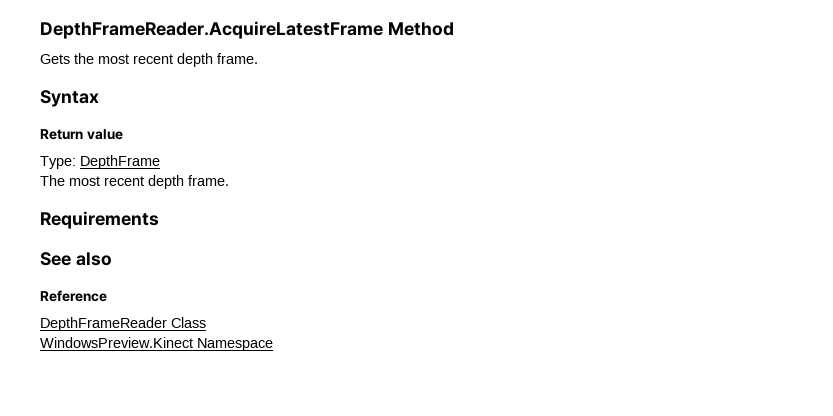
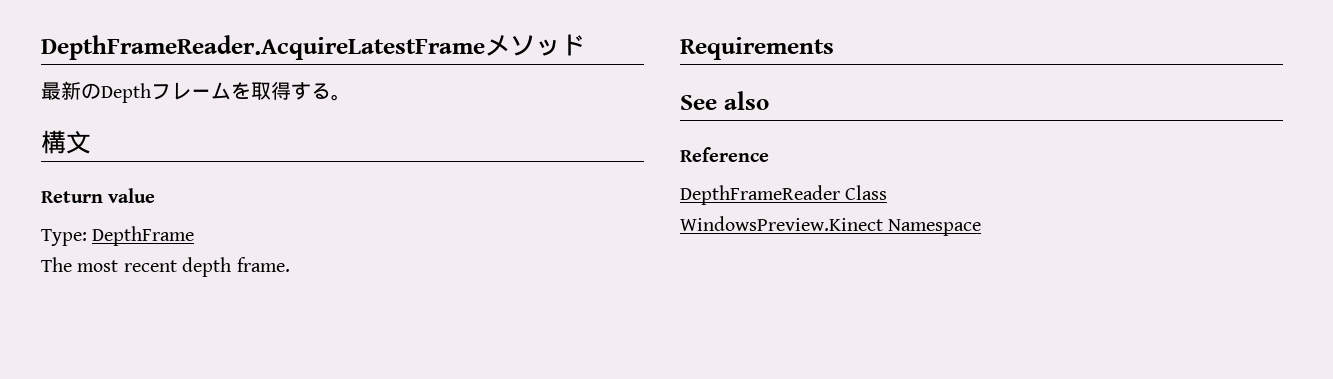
- DepthFrameReader.AcquireLatestFrame Method
- Gets the most recent depth frame.
- Syntax
+ DepthFrameReader.AcquireLatestFrameメソッド
+ 最新のDepthフレームを取得する。
+ 構文

